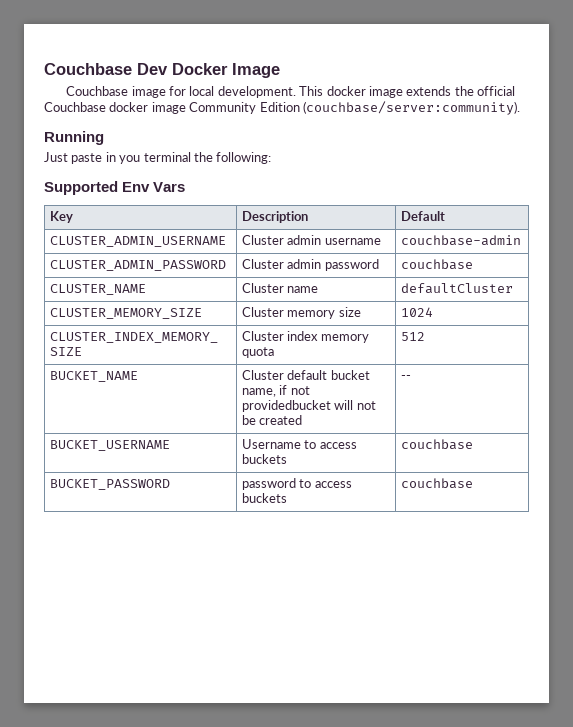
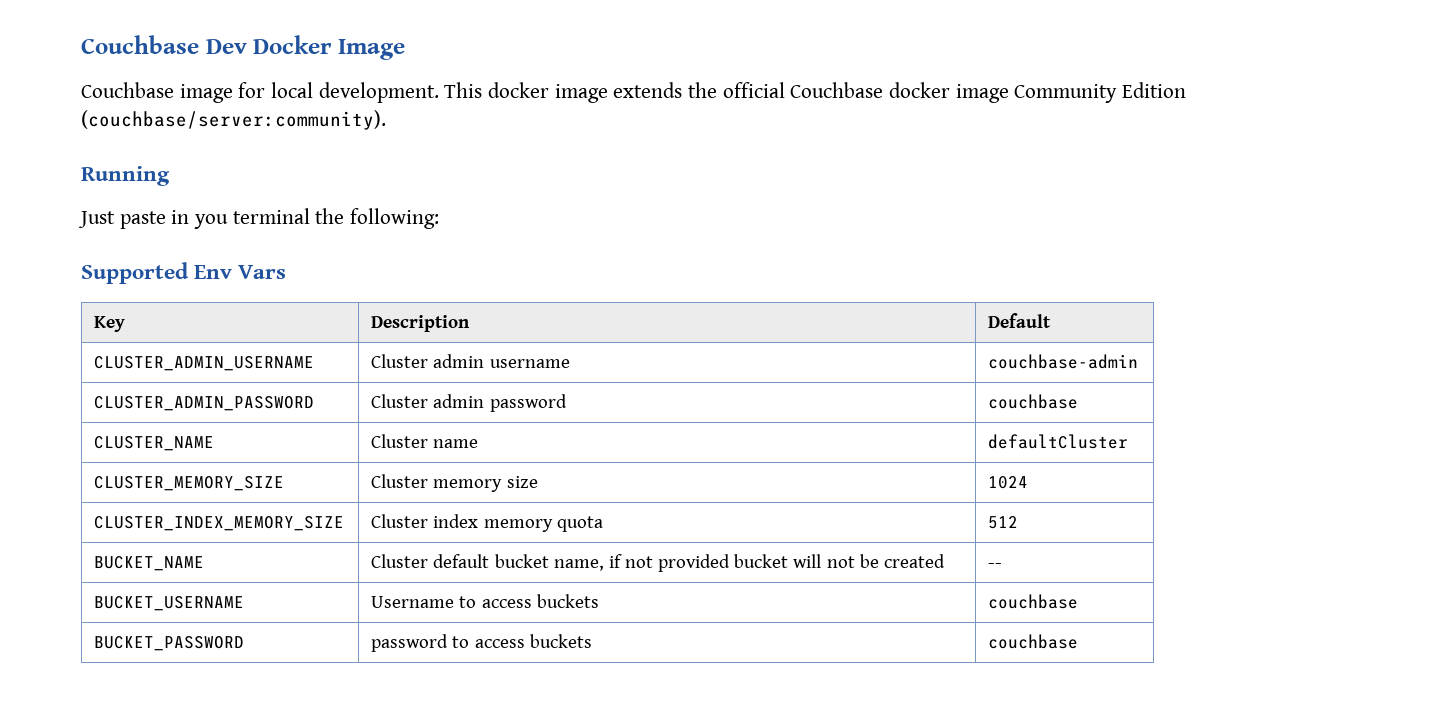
- BUCKET_NAME | Cluster default bucket name, if not providedbucket will not be created | --
+ BUCKET_NAME | Cluster default bucket name, if not provided bucket will not be created | --

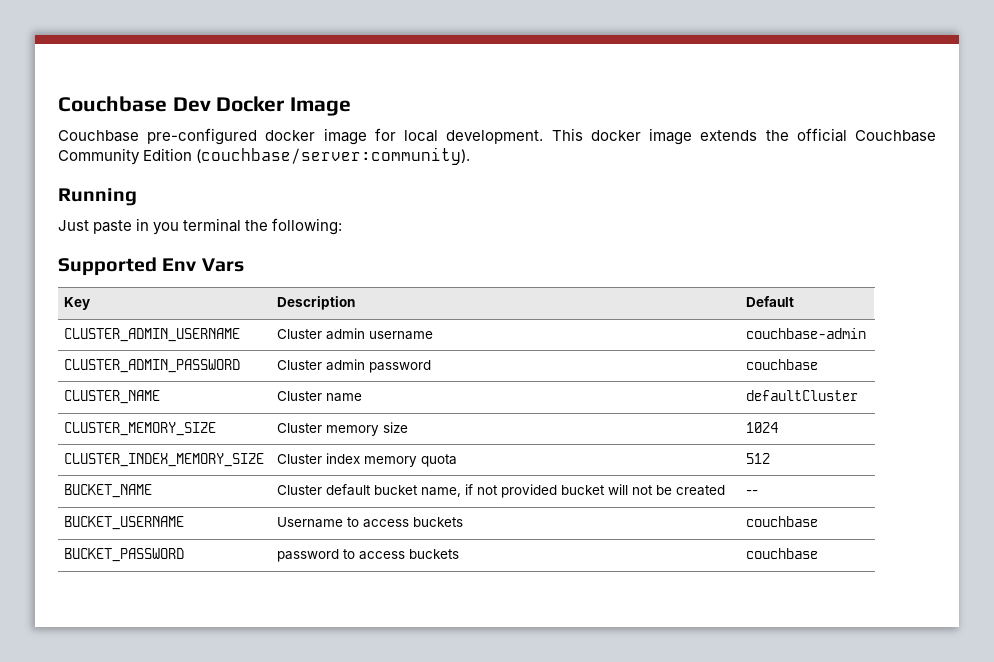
- Couchbase image for local development.
+ Couchbase pre-configured docker image for local development.
- This docker image extends the official Couchbase docker image Community Edition (couchbase/server:community).
+ This docker image extends the official Couchbase Community Edition (couchbase/server:community).

